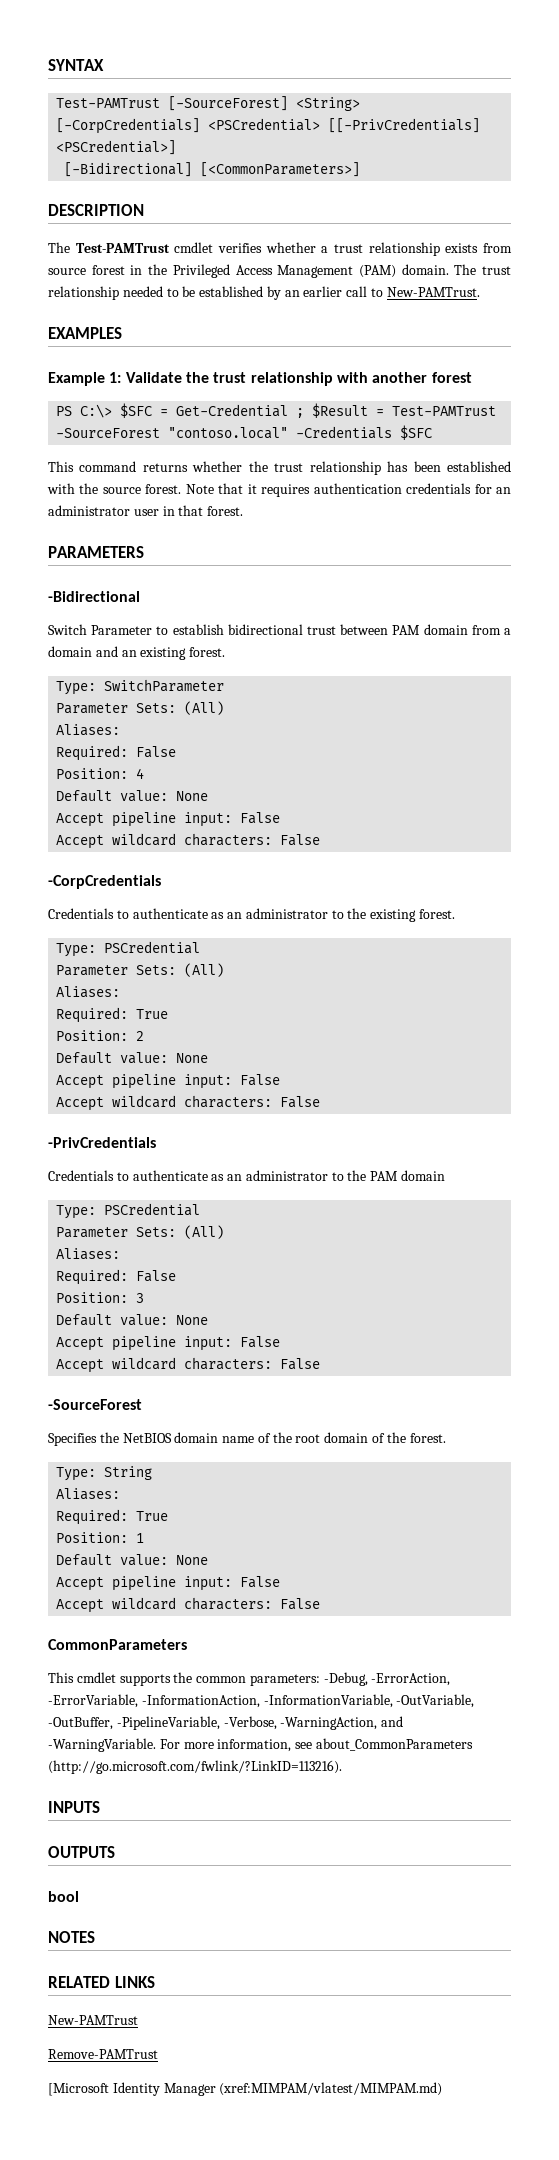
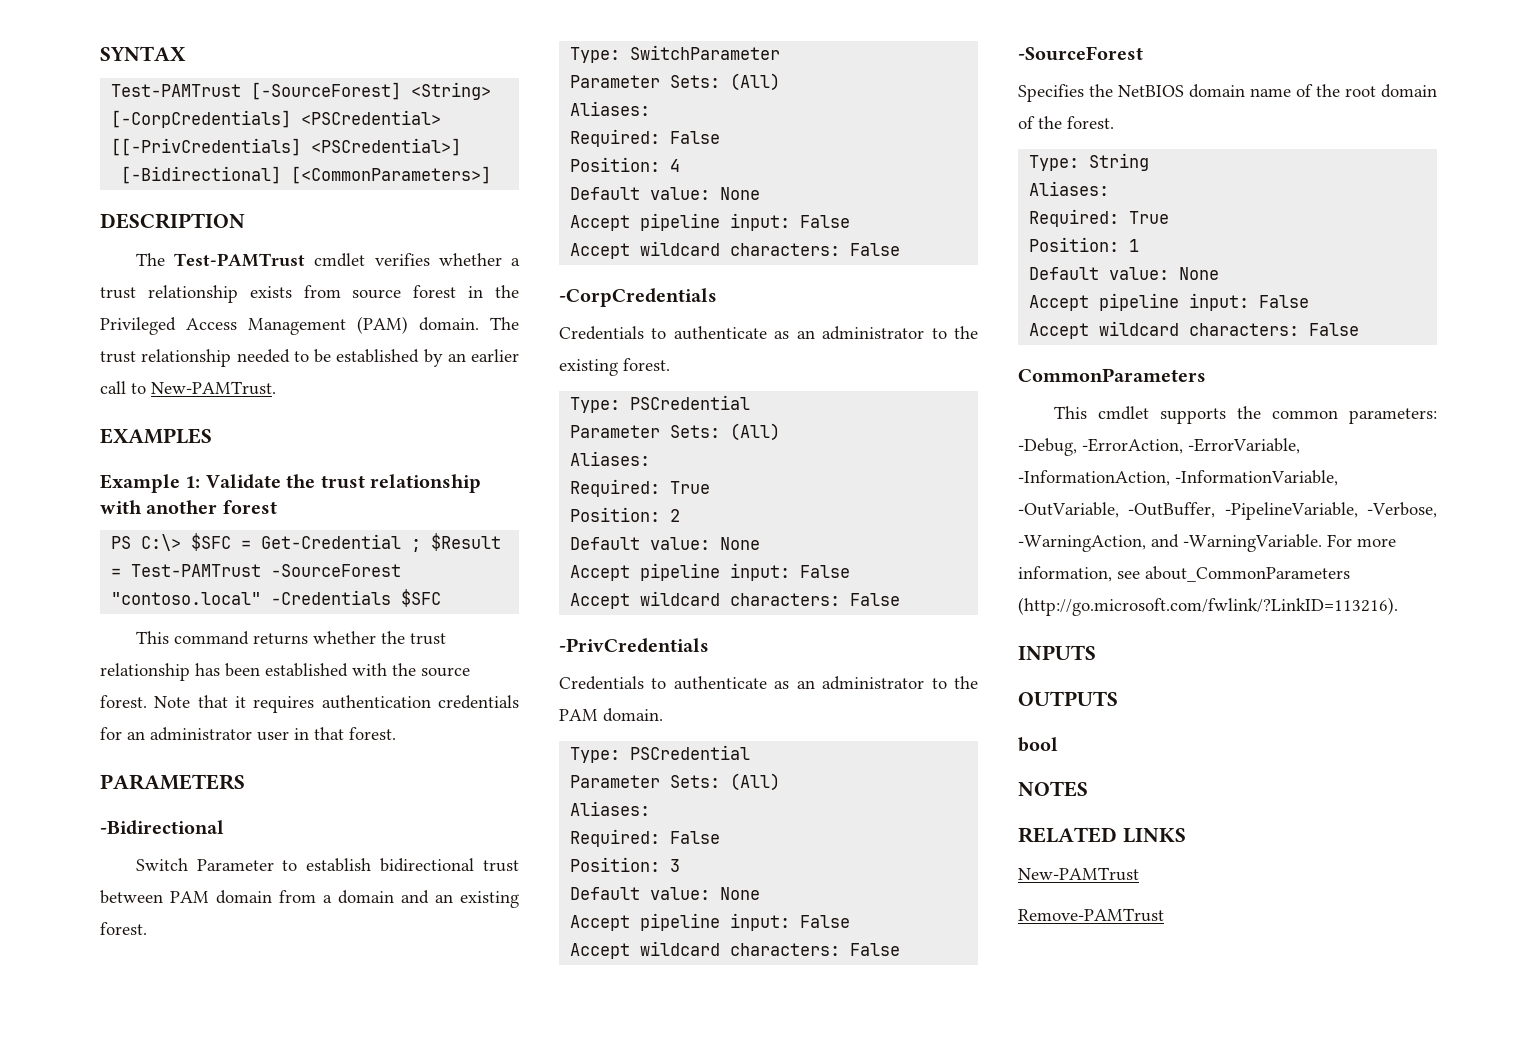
- Credentials to authenticate as an administrator to the PAM domain
+ Credentials to authenticate as an administrator to the PAM domain.
- [Microsoft Identity Manager (xref:MIMPAM/vlatest/MIMPAM.md)

